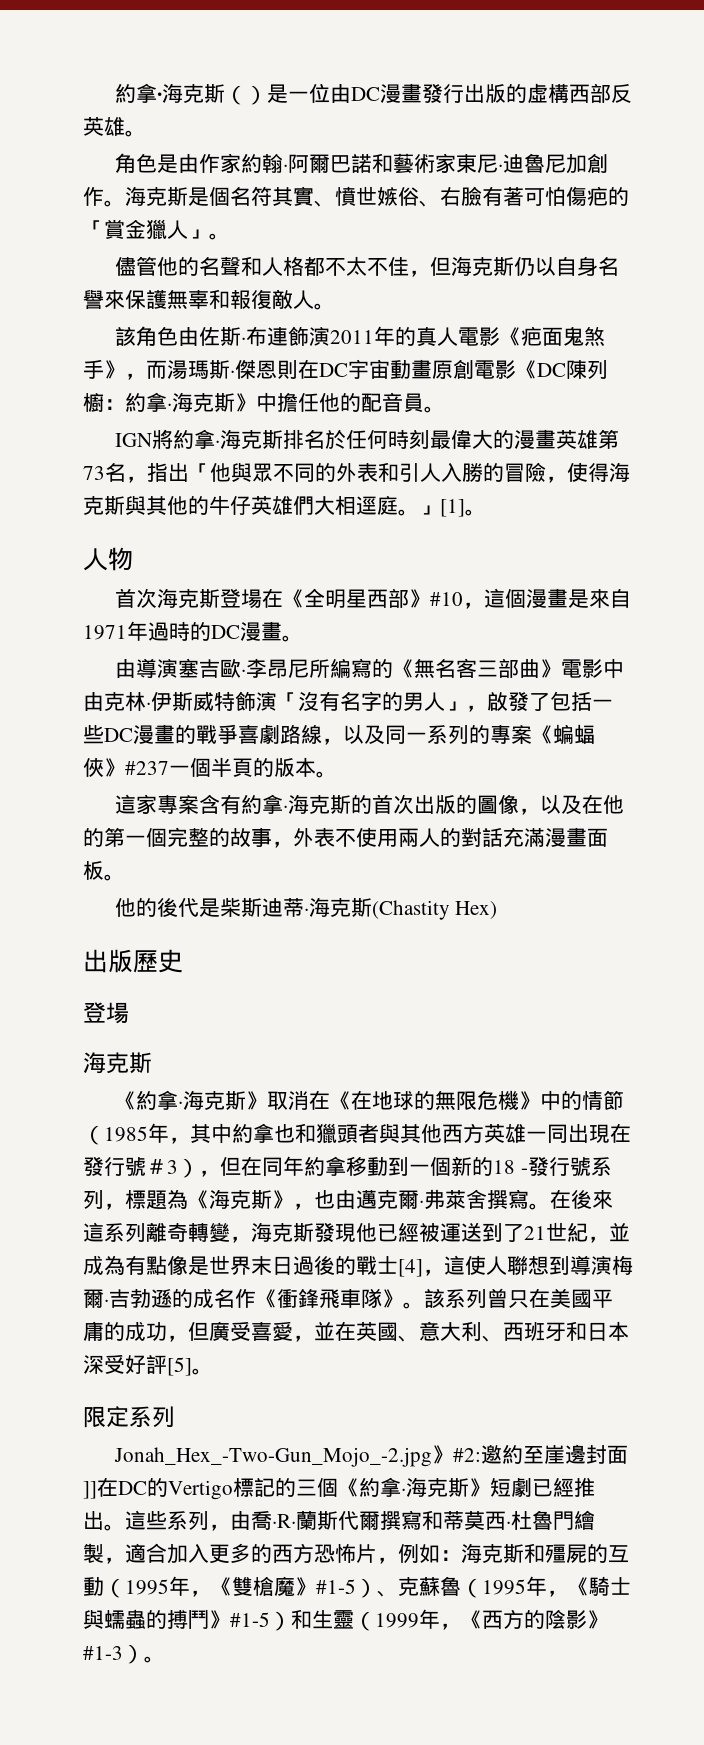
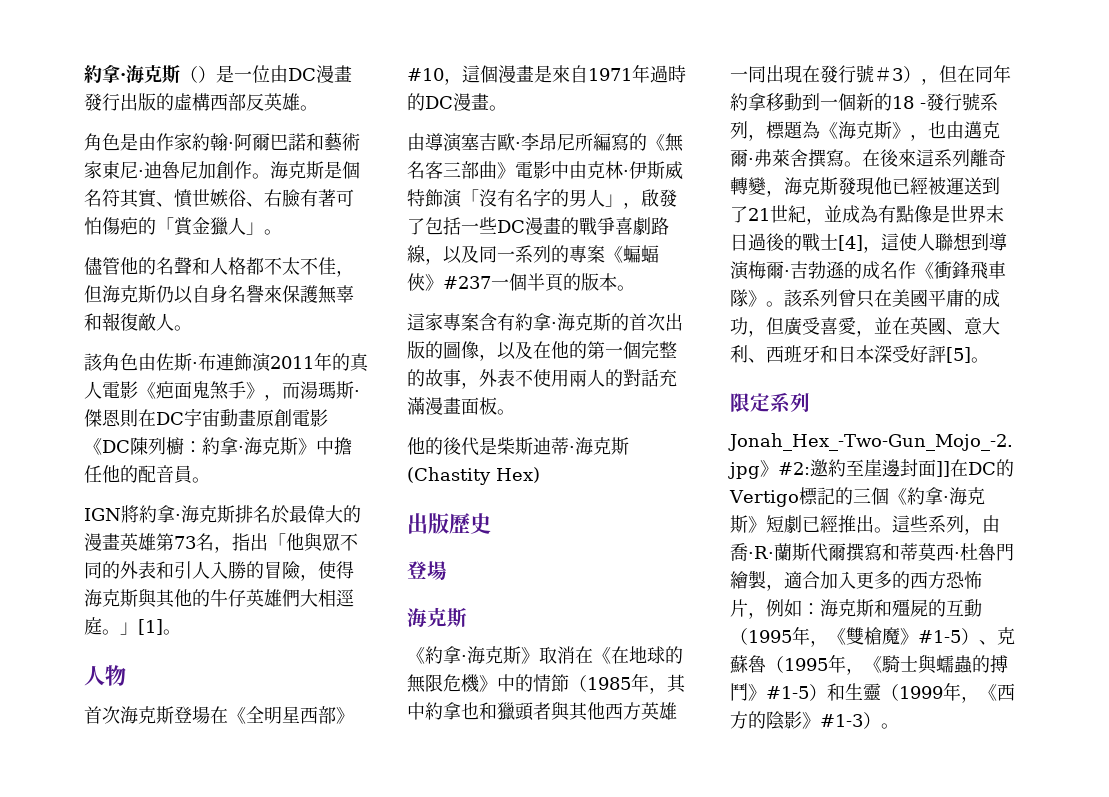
- IGN將約拿·海克斯排名於任何時刻最偉大的漫畫英雄第73名，指出「他與眾不同的外表和引人入勝的冒險，使得海克斯與其他的牛仔英雄們大相逕庭。」[1]。
+ IGN將約拿·海克斯排名於最偉大的漫畫英雄第73名，指出「他與眾不同的外表和引人入勝的冒險，使得海克斯與其他的牛仔英雄們大相逕庭。」[1]。

